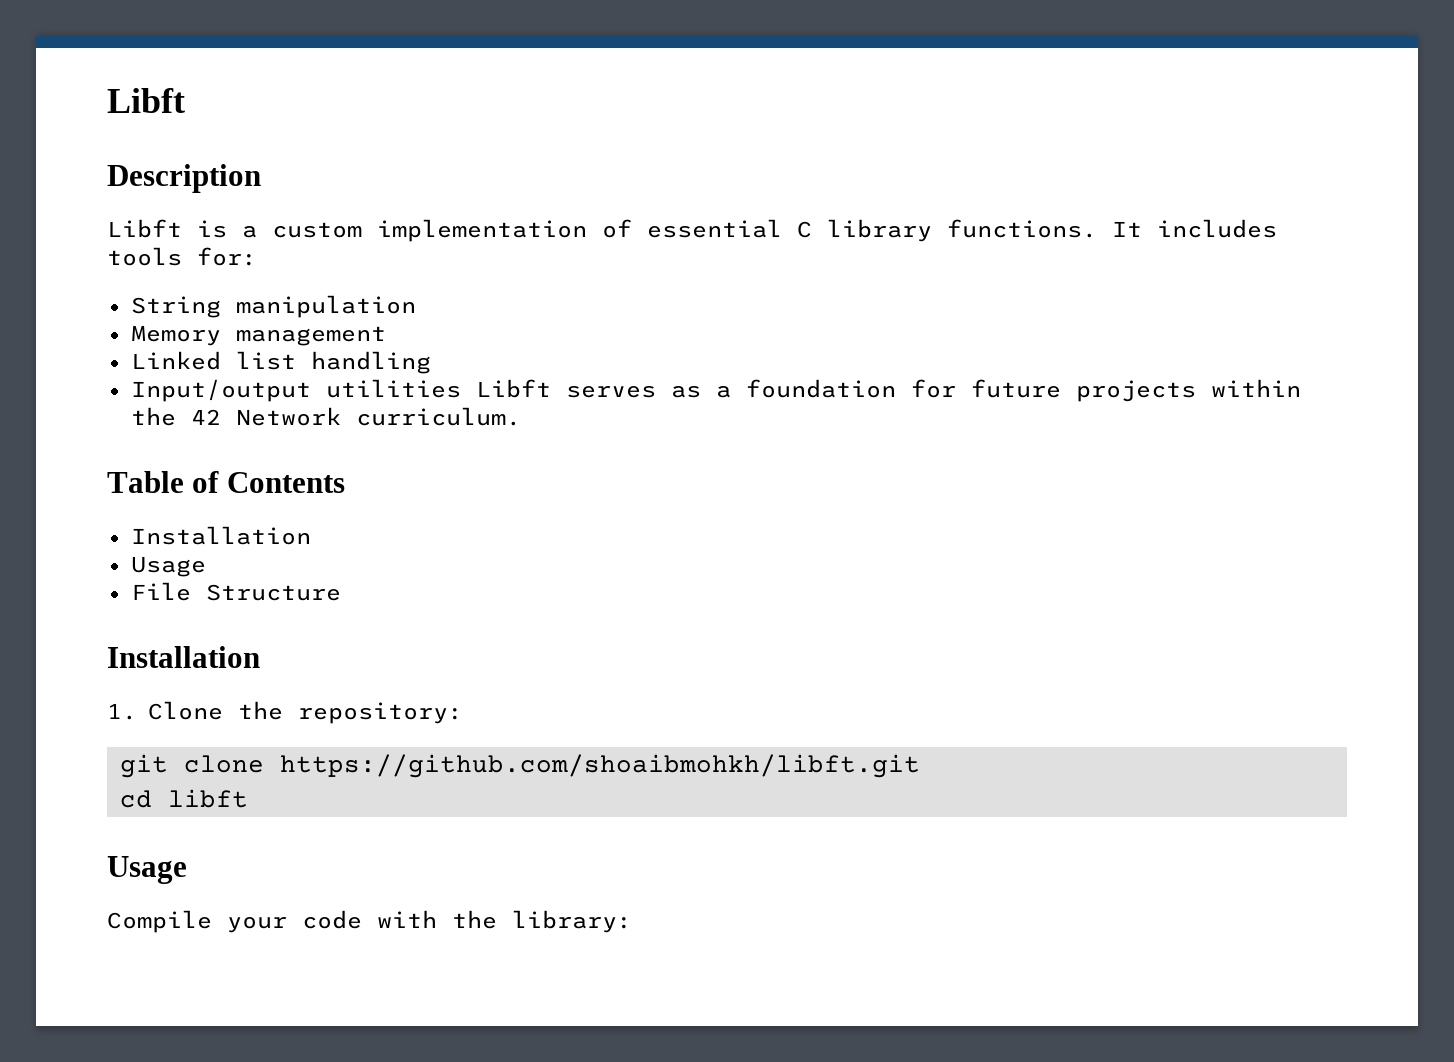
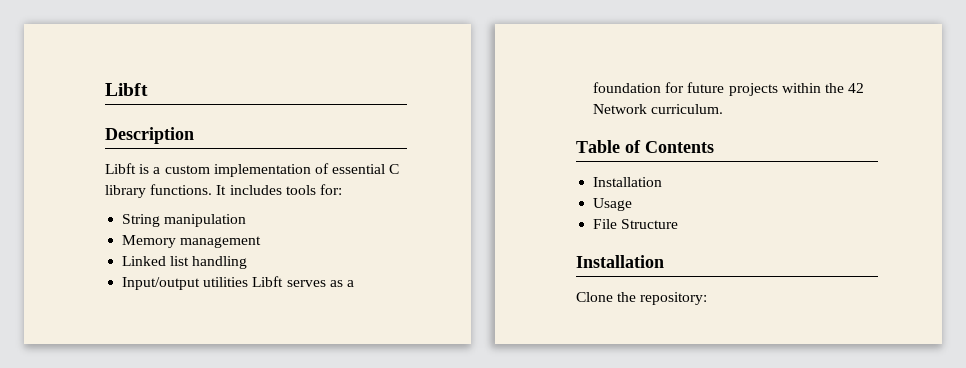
- 1. Clone the repository:
+ Clone the repository:
- git clone https://github.com/shoaibmohkh/libft.git
- cd libft
- Usage
- Compile your code with the library:

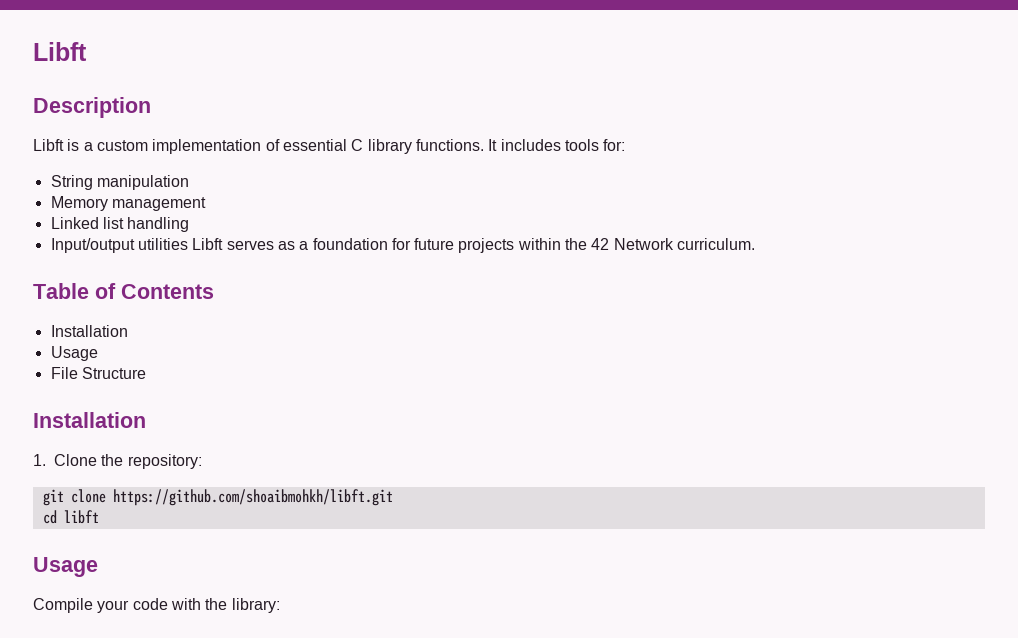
- Clone the repository:
+ 1. Clone the repository:
+ git clone https://github.com/shoaibmohkh/libft.git
+ cd libft
+ Usage
+ Compile your code with the library:

